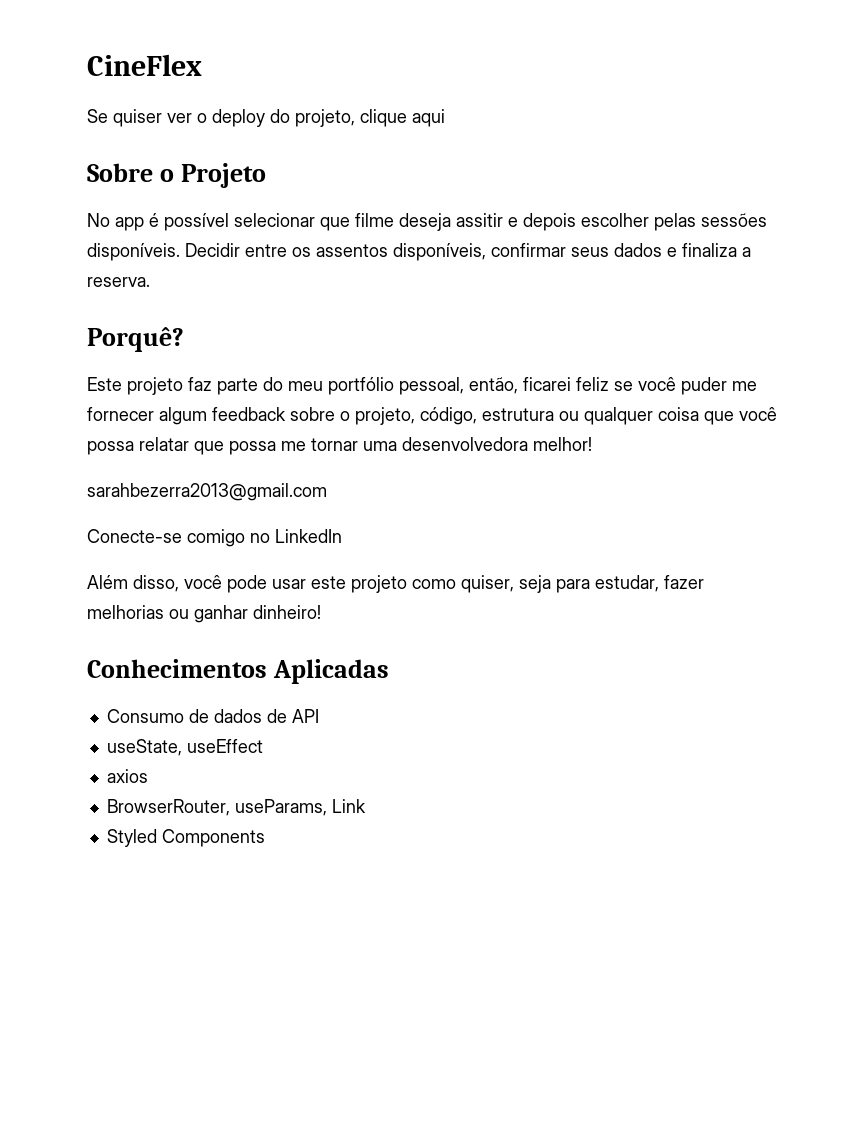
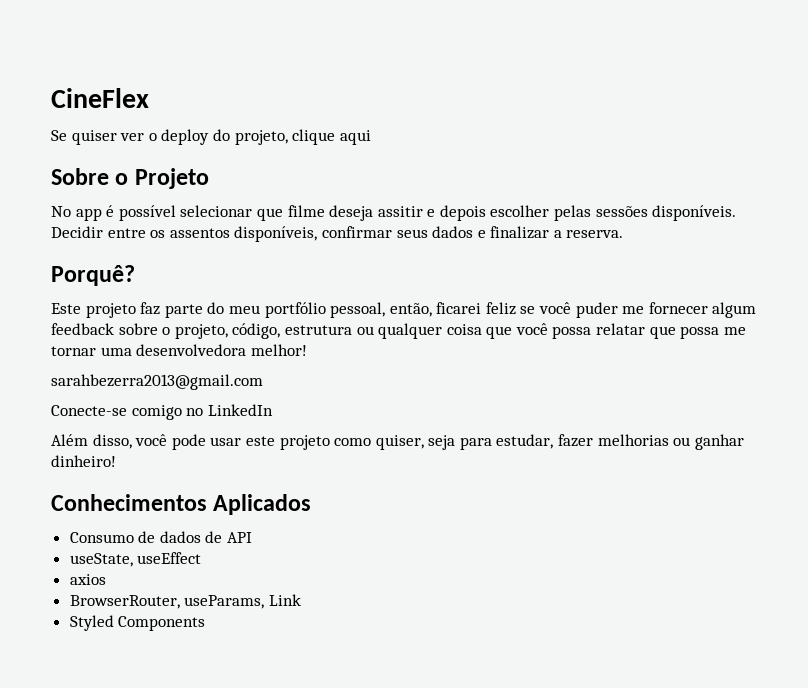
- Decidir entre os assentos disponíveis, confirmar seus dados e finaliza a reserva.
+ Decidir entre os assentos disponíveis, confirmar seus dados e finalizar a reserva.
- Conhecimentos Aplicadas
+ Conhecimentos Aplicados

